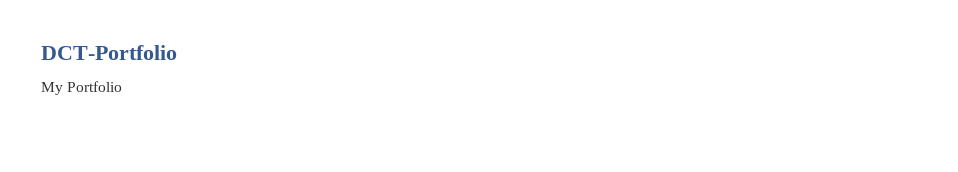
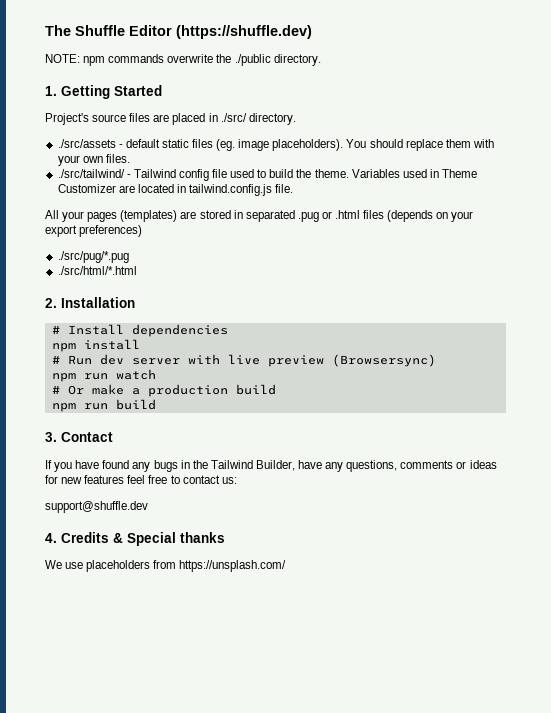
- DCT-Portfolio
- My Portfolio
+ The Shuffle Editor (https://shuffle.dev)
+ NOTE: npm commands overwrite the ./public directory.
+ 1. Getting Started
+ Project's source files are placed in ./src/ directory.
+ ./src/assets - default static files (eg. image placeholders). You should replace them with your own files.
+ ./src/tailwind/ - Tailwind config file used to build the theme. Variables used in Theme Customizer are located in tailwind.config.js file.
+ All your pages (templates) are stored in separated .pug or .html files (depends on your export preferences)
+ ./src/pug/*.pug
+ ./src/html/*.html
+ 2. Installation
+ # Install dependencies
+ npm install
+ # Run dev server with live preview (Browsersync)
+ npm run watch
+ # Or make a production build
+ npm run build
+ 3. Contact
+ If you have found any bugs in the Tailwind Builder, have any questions, comments or ideas for new features feel free to contact us:
+ support@shuffle.dev
+ 4. Credits & Special thanks
+ We use placeholders from https://unsplash.com/

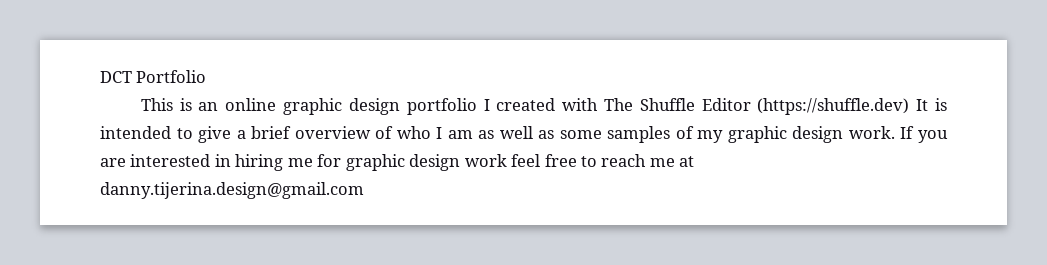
- The Shuffle Editor (https://shuffle.dev)
- NOTE: npm commands overwrite the ./public directory.
- 1. Getting Started
- Project's source files are placed in ./src/ directory.
- ./src/assets - default static files (eg. image placeholders). You should replace them with your own files.
- ./src/tailwind/ - Tailwind config file used to build the theme. Variables used in Theme Customizer are located in tailwind.config.js file.
- All your pages (templates) are stored in separated .pug or .html files (depends on your export preferences)
- ./src/pug/*.pug
- ./src/html/*.html
- 2. Installation
- # Install dependencies
- npm install
- # Run dev server with live preview (Browsersync)
- npm run watch
- # Or make a production build
- npm run build
- 3. Contact
- If you have found any bugs in the Tailwind Builder, have any questions, comments or ideas for new features feel free to contact us:
- support@shuffle.dev
- 4. Credits & Special thanks
- We use placeholders from https://unsplash.com/
+ DCT Portfolio
+ This is an online graphic design portfolio I created with The Shuffle Editor (https://shuffle.dev) It is intended to give a brief overview of who I am as well as some samples of my graphic design work. If you are interested in hiring me for graphic design work feel free to reach me at danny.tijerina.design@gmail.com

